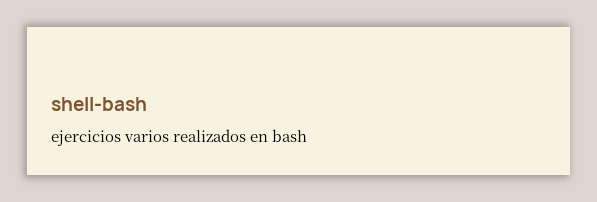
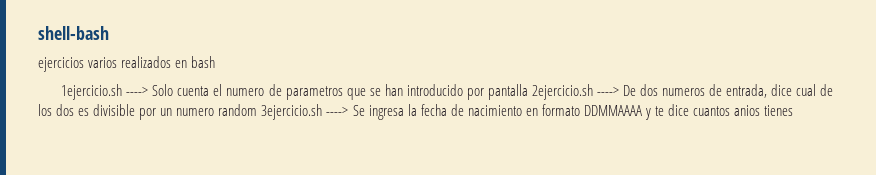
+ 1ejercicio.sh ----> Solo cuenta el numero de parametros que se han introducido por pantalla 2ejercicio.sh ----> De dos numeros de entrada, dice cual de los dos es divisible por un numero random 3ejercicio.sh ----> Se ingresa la fecha de nacimiento en formato DDMMAAAA y te dice cuantos anios tienes

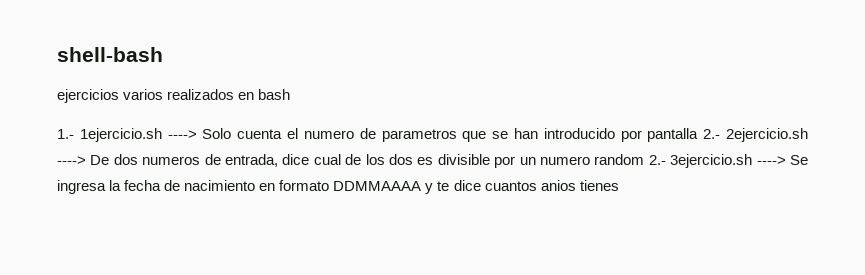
- 1ejercicio.sh ----> Solo cuenta el numero de parametros que se han introducido por pantalla 2ejercicio.sh ----> De dos numeros de entrada, dice cual de los dos es divisible por un numero random 3ejercicio.sh ----> Se ingresa la fecha de nacimiento en formato DDMMAAAA y te dice cuantos anios tienes
+ 1.- 1ejercicio.sh ----> Solo cuenta el numero de parametros que se han introducido por pantalla 2.- 2ejercicio.sh ----> De dos numeros de entrada, dice cual de los dos es divisible por un numero random 2.- 3ejercicio.sh ----> Se ingresa la fecha de nacimiento en formato DDMMAAAA y te dice cuantos anios tienes

